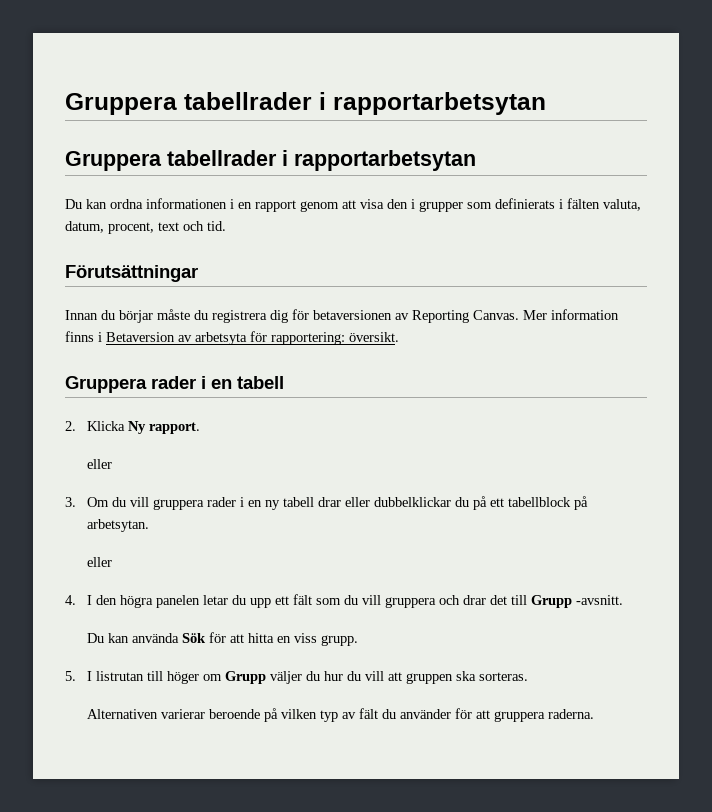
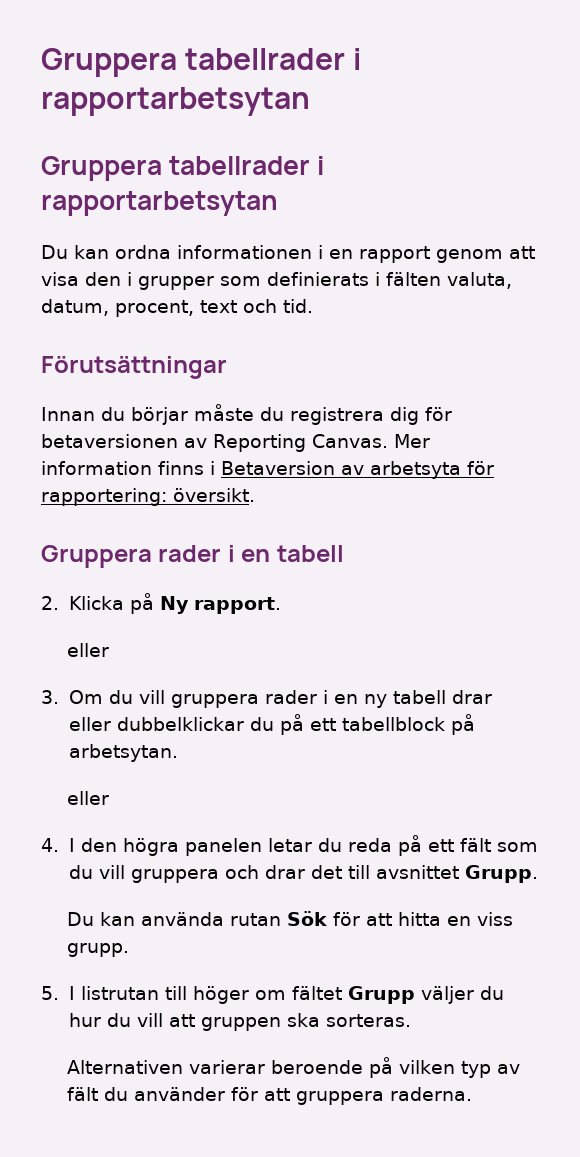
- 2. Klicka Ny rapport.
+ 2. Klicka på Ny rapport.
- 4. I den högra panelen letar du upp ett fält som du vill gruppera och drar det till Grupp -avsnitt.
+ 4. I den högra panelen letar du reda på ett fält som du vill gruppera och drar det till avsnittet Grupp.
- Du kan använda Sök för att hitta en viss grupp.
+ Du kan använda rutan Sök för att hitta en viss grupp.
- 5. I listrutan till höger om Grupp väljer du hur du vill att gruppen ska sorteras.
+ 5. I listrutan till höger om fältet Grupp väljer du hur du vill att gruppen ska sorteras.

